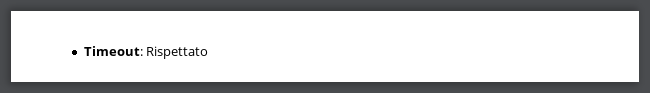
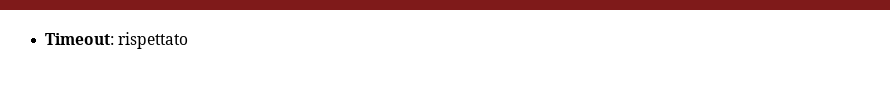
- Timeout: Rispettato
+ Timeout: rispettato

